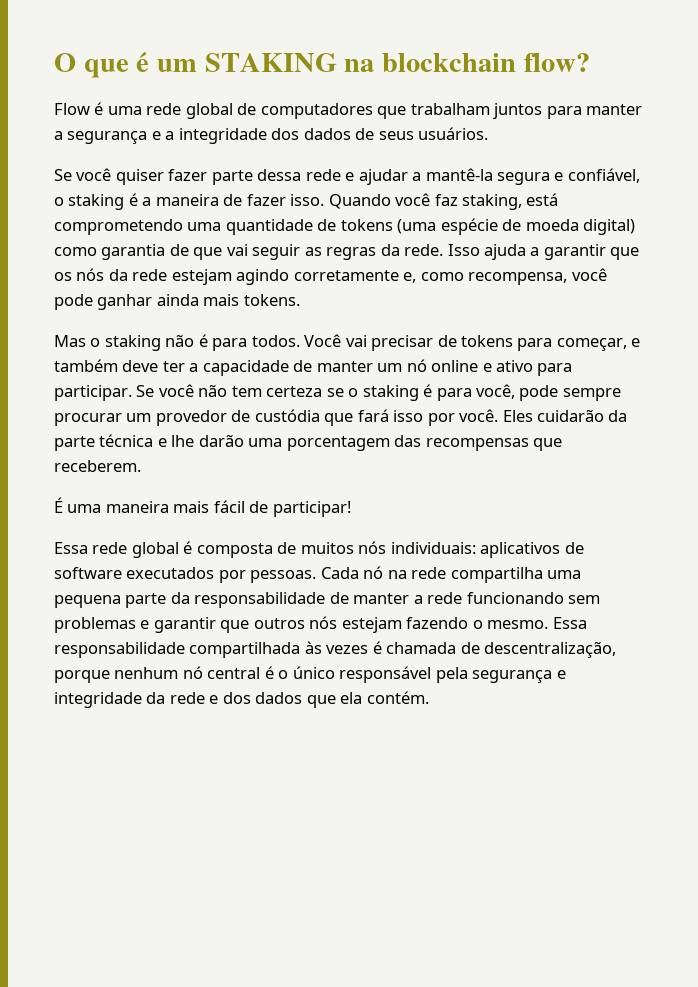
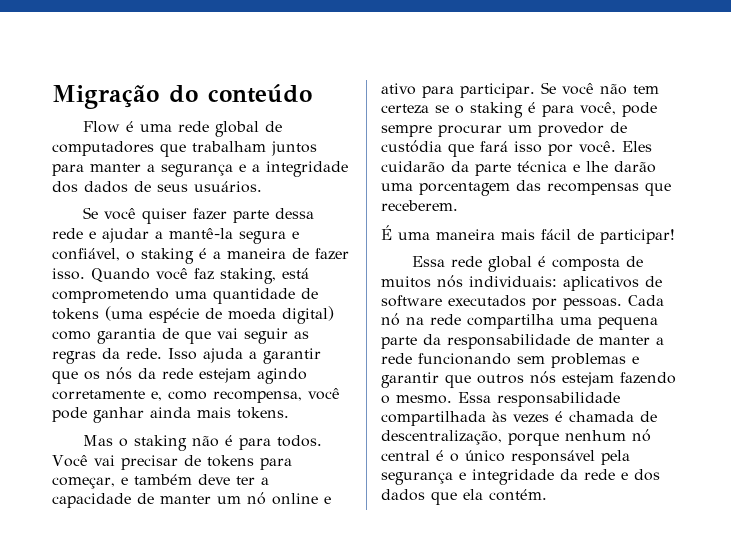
- O que é um STAKING na blockchain flow?
+ Migração do conteúdo

